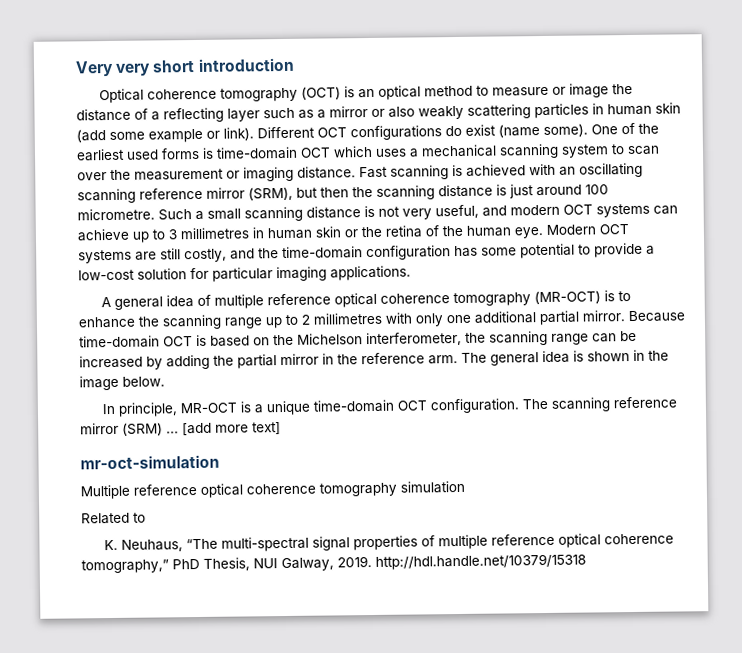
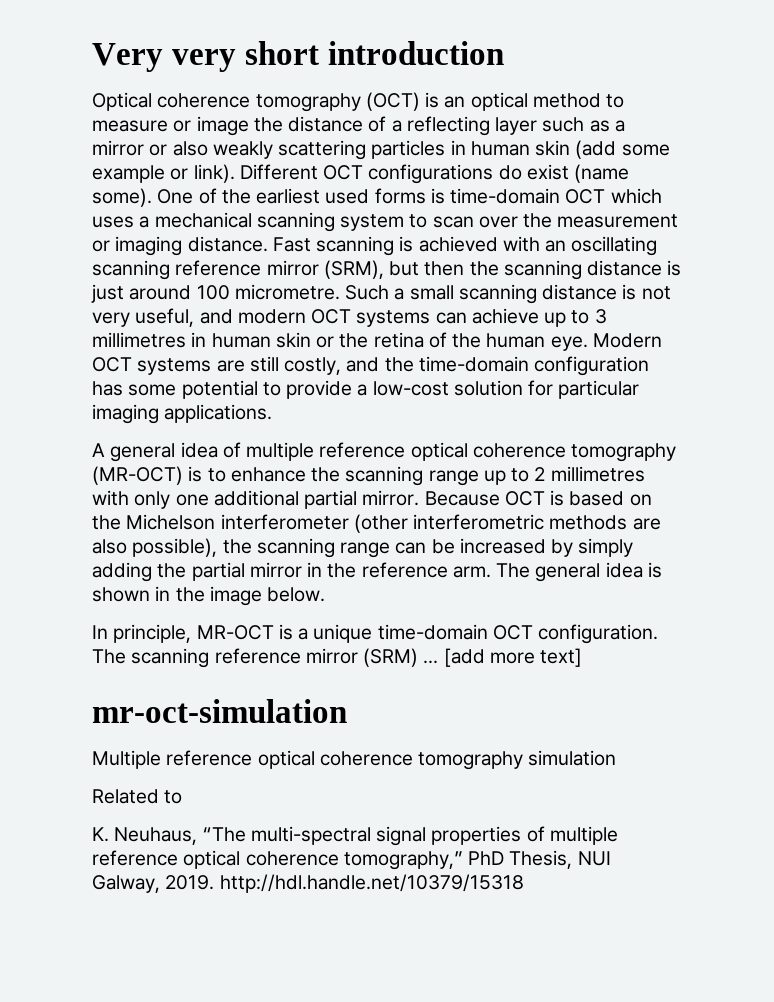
- Because time-domain OCT is based on the Michelson interferometer, the scanning range can be increased by adding the partial mirror in the reference arm.
+ Because OCT is based on the Michelson interferometer (other interferometric methods are also possible), the scanning range can be increased by simply adding the partial mirror in the reference arm.

